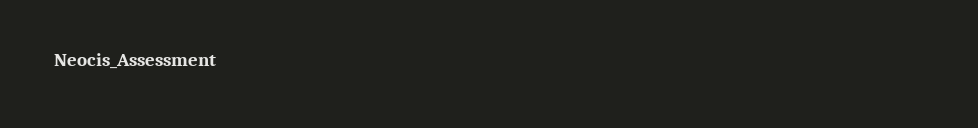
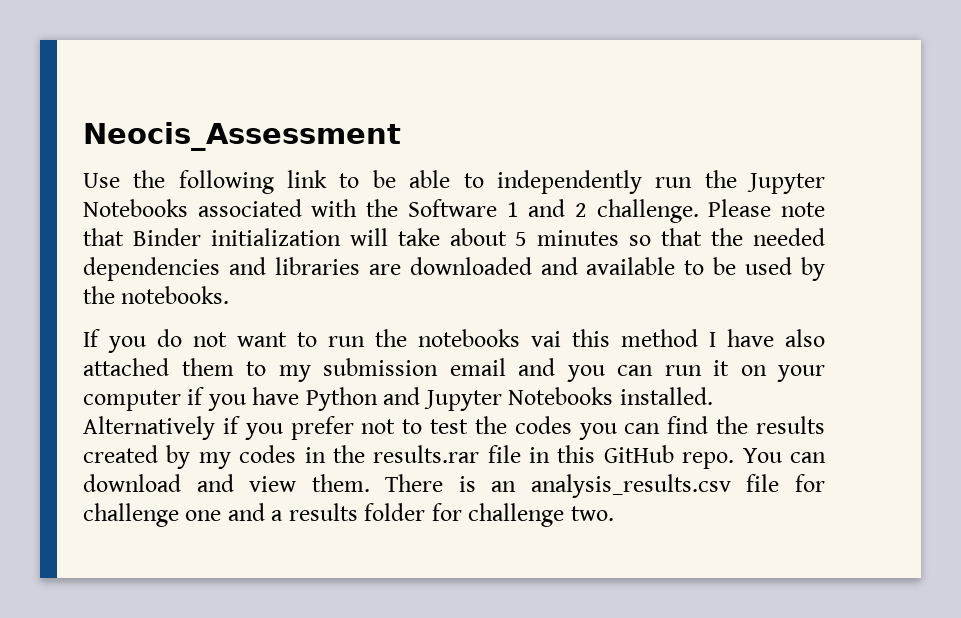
+ Use the following link to be able to independently run the Jupyter Notebooks associated with the Software 1 and 2 challenge. Please note that Binder initialization will take about 5 minutes so that the needed dependencies and libraries are downloaded and available to be used by the notebooks.
+ If you do not want to run the notebooks vai this method I have also attached them to my submission email and you can run it on your computer if you have Python and Jupyter Notebooks installed. Alternatively if you prefer not to test the codes you can find the results created by my codes in the results.rar file in this GitHub repo. You can download and view them. There is an analysis_results.csv file for challenge one and a results folder for challenge two.

